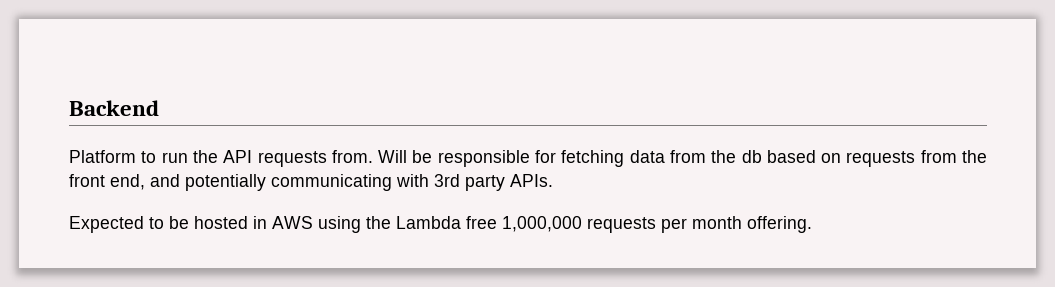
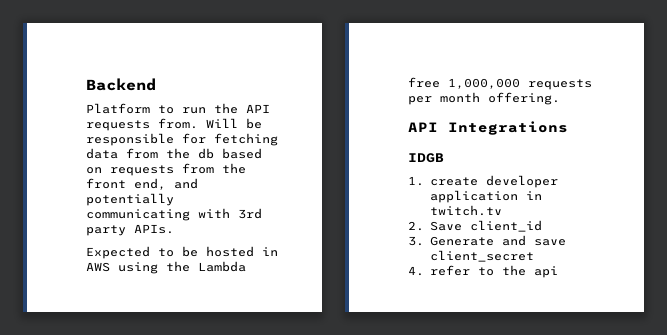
+ API Integrations
+ IDGB
+ 1. create developer application in twitch.tv
+ 2. Save client_id
+ 3. Generate and save client_secret
+ 4. refer to the api

